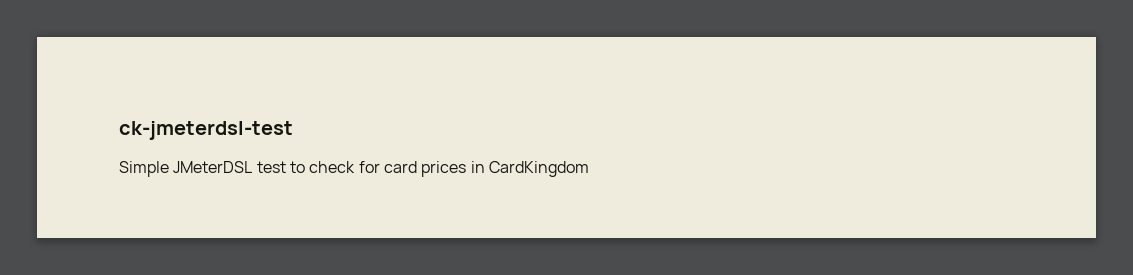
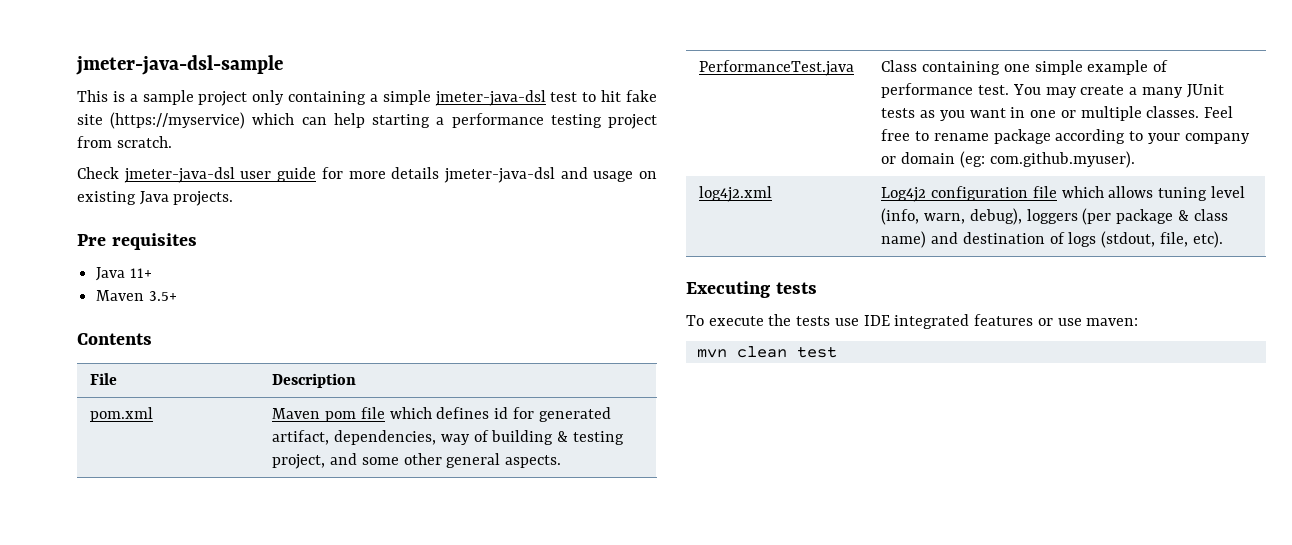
- ck-jmeterdsl-test
- Simple JMeterDSL test to check for card prices in CardKingdom
+ jmeter-java-dsl-sample
+ This is a sample project only containing a simple jmeter-java-dsl test to hit fake site (https://myservice) which can help starting a performance testing project from scratch.
+ Check jmeter-java-dsl user guide for more details jmeter-java-dsl and usage on existing Java projects.
+ Pre requisites
+ Java 11+
+ Maven 3.5+
+ Contents
+ File | Description
+ pom.xml | Maven pom file which defines id for generated artifact, dependencies, way of building & testing project, and some other general aspects.
+ PerformanceTest.java | Class containing one simple example of performance test. You may create a many JUnit tests as you want in one or multiple classes. Feel free to rename package according to your company or domain (eg: com.github.myuser).
+ log4j2.xml | Log4j2 configuration file which allows tuning level (info, warn, debug), loggers (per package & class name) and destination of logs (stdout, file, etc).
+ Executing tests
+ To execute the tests use IDE integrated features or use maven:
+ mvn clean test

